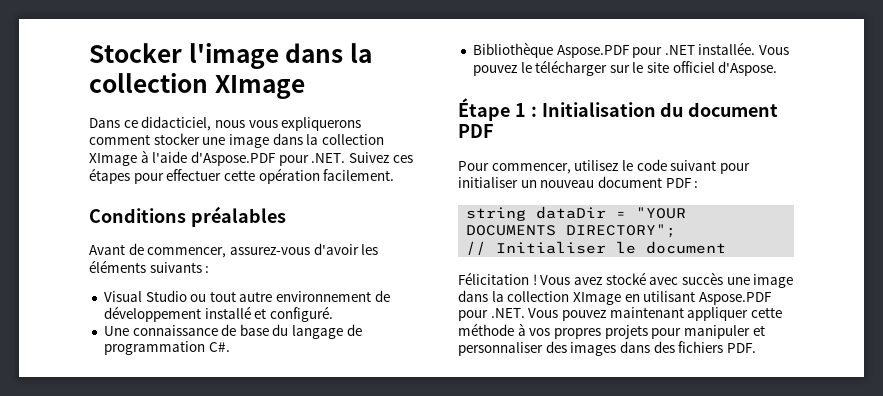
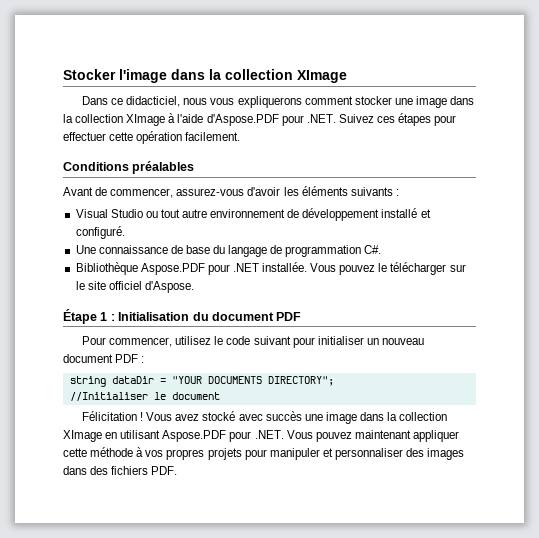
- // Initialiser le document
+ //Initialiser le document

